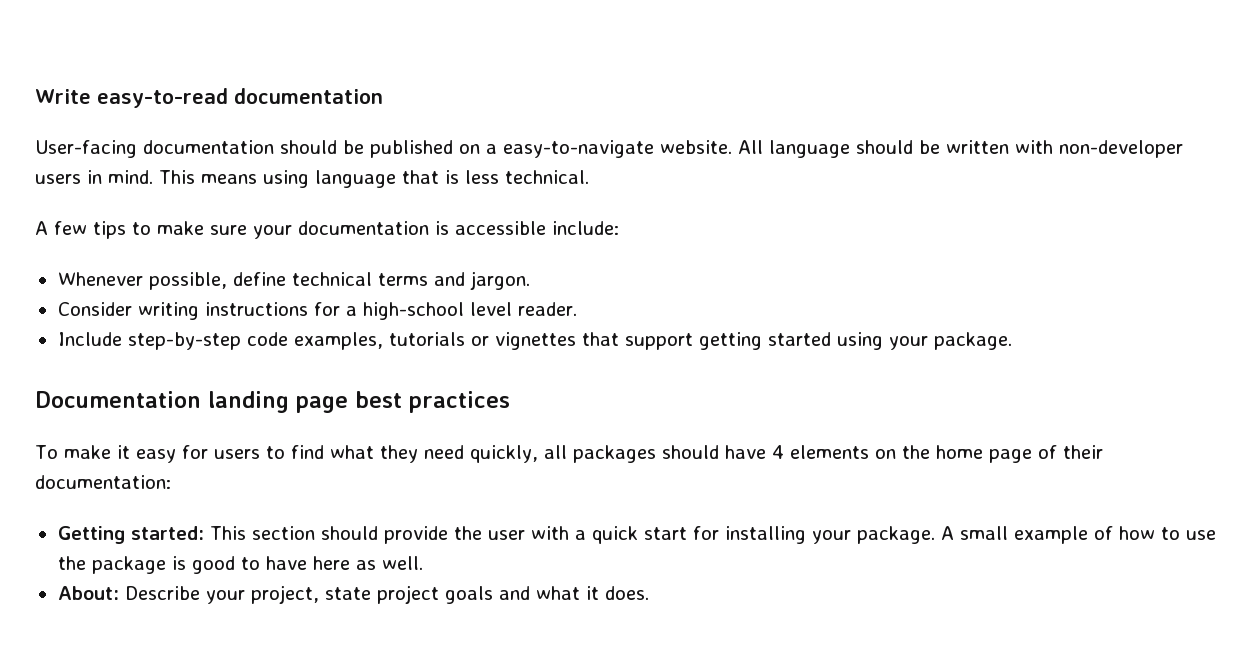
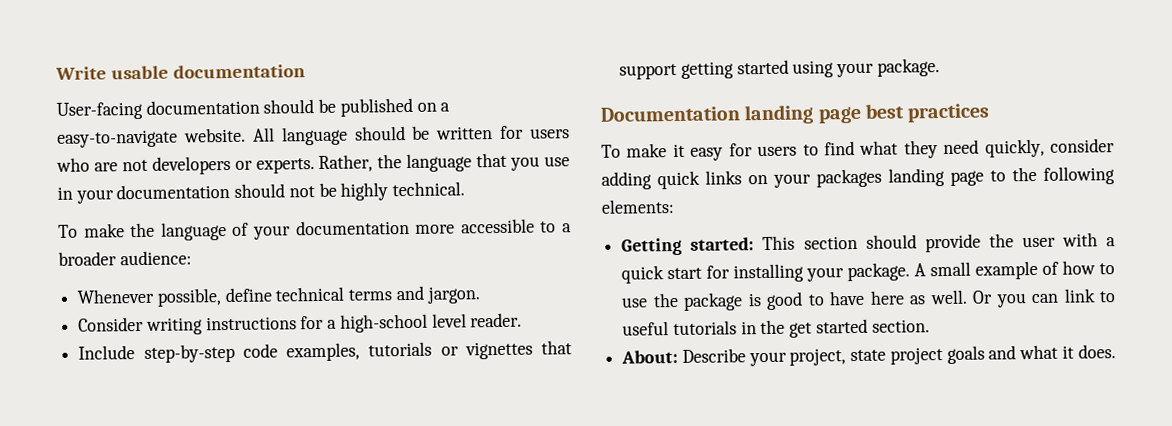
- Write easy-to-read documentation
+ Write usable documentation
- All language should be written with non-developer users in mind. This means using language that is less technical.
- A few tips to make sure your documentation is accessible include:
+ All language should be written for users who are not developers or experts. Rather, the language that you use in your documentation should not be highly technical.
+ To make the language of your documentation more accessible to a broader audience:
- To make it easy for users to find what they need quickly, all packages should have 4 elements on the home page of their documentation:
+ To make it easy for users to find what they need quickly, consider adding quick links on your packages landing page to the following elements:
+ Or you can link to useful tutorials in the get started section.

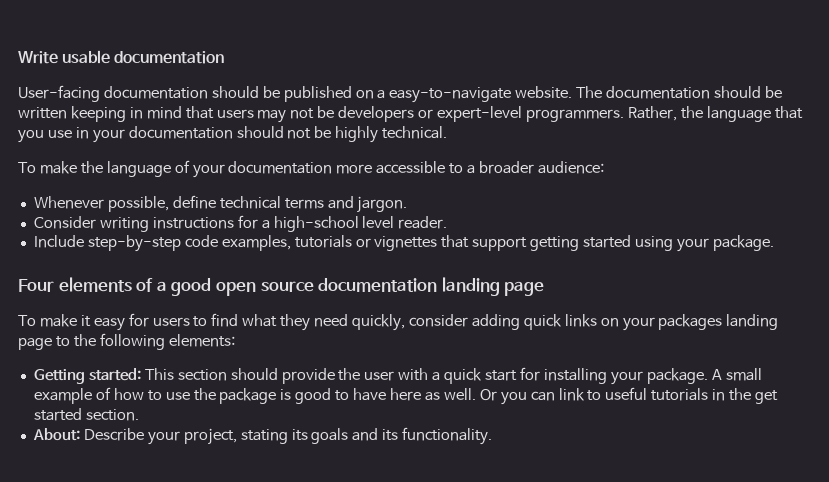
- All language should be written for users who are not developers or experts.
+ The documentation should be written keeping in mind that users may not be developers or expert-level programmers.
- Documentation landing page best practices
+ Four elements of a good open source documentation landing page
- About: Describe your project, state project goals and what it does.
+ About: Describe your project, stating its goals and its functionality.

